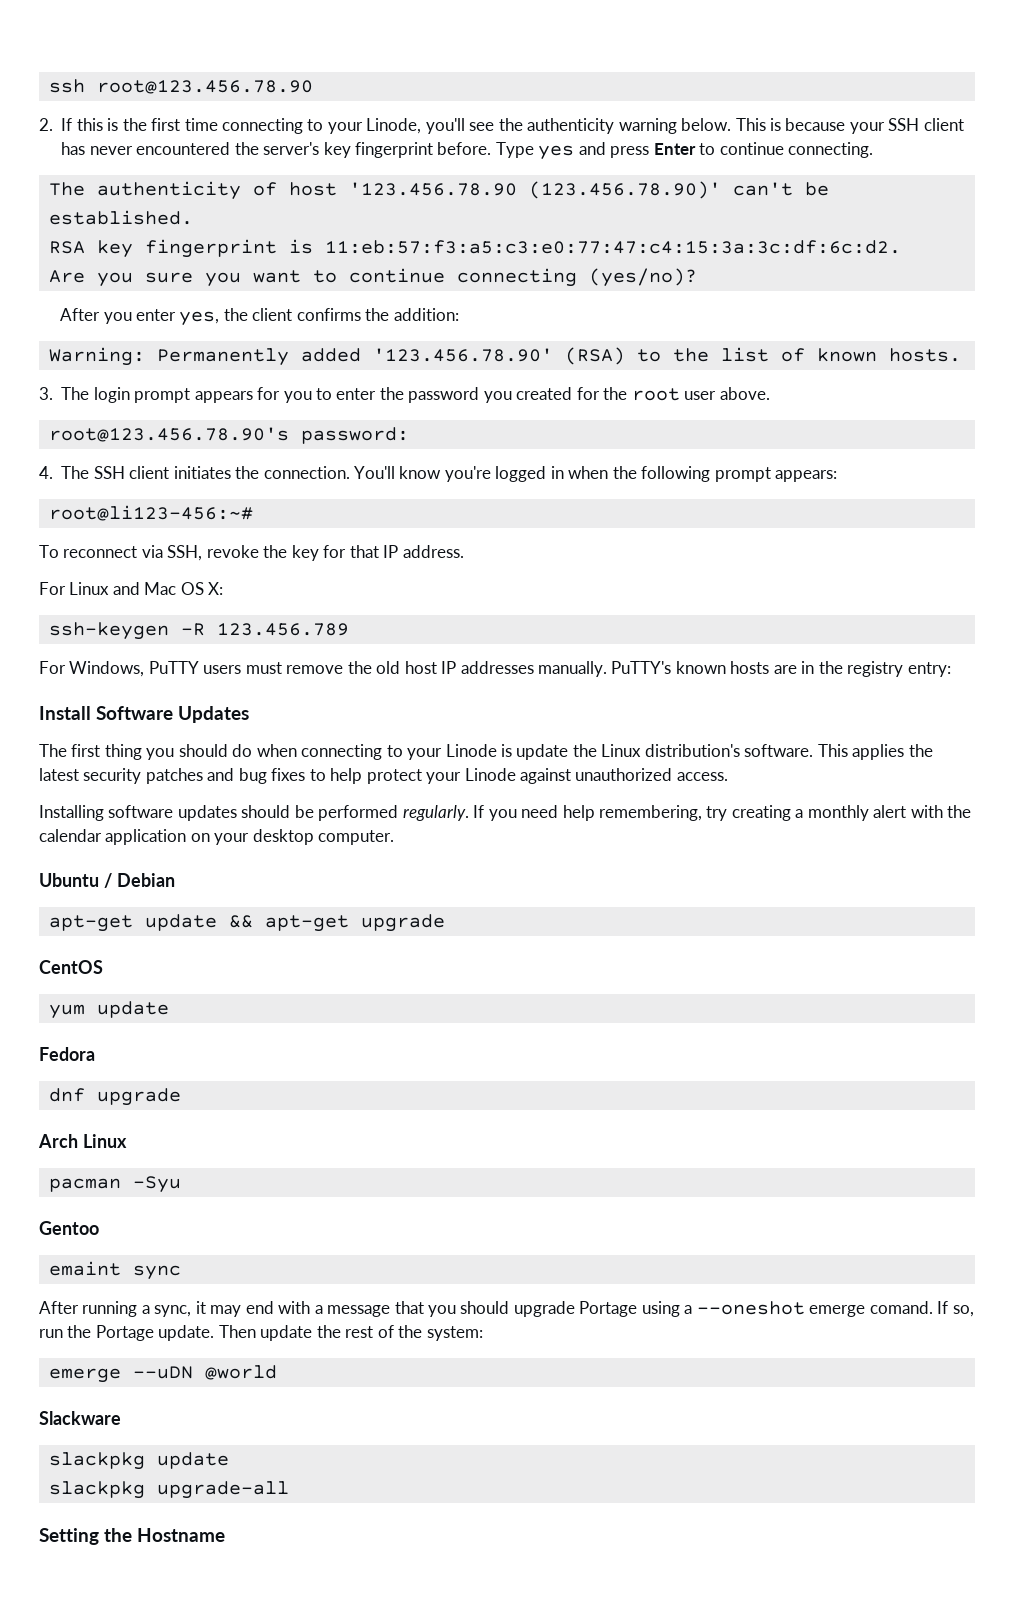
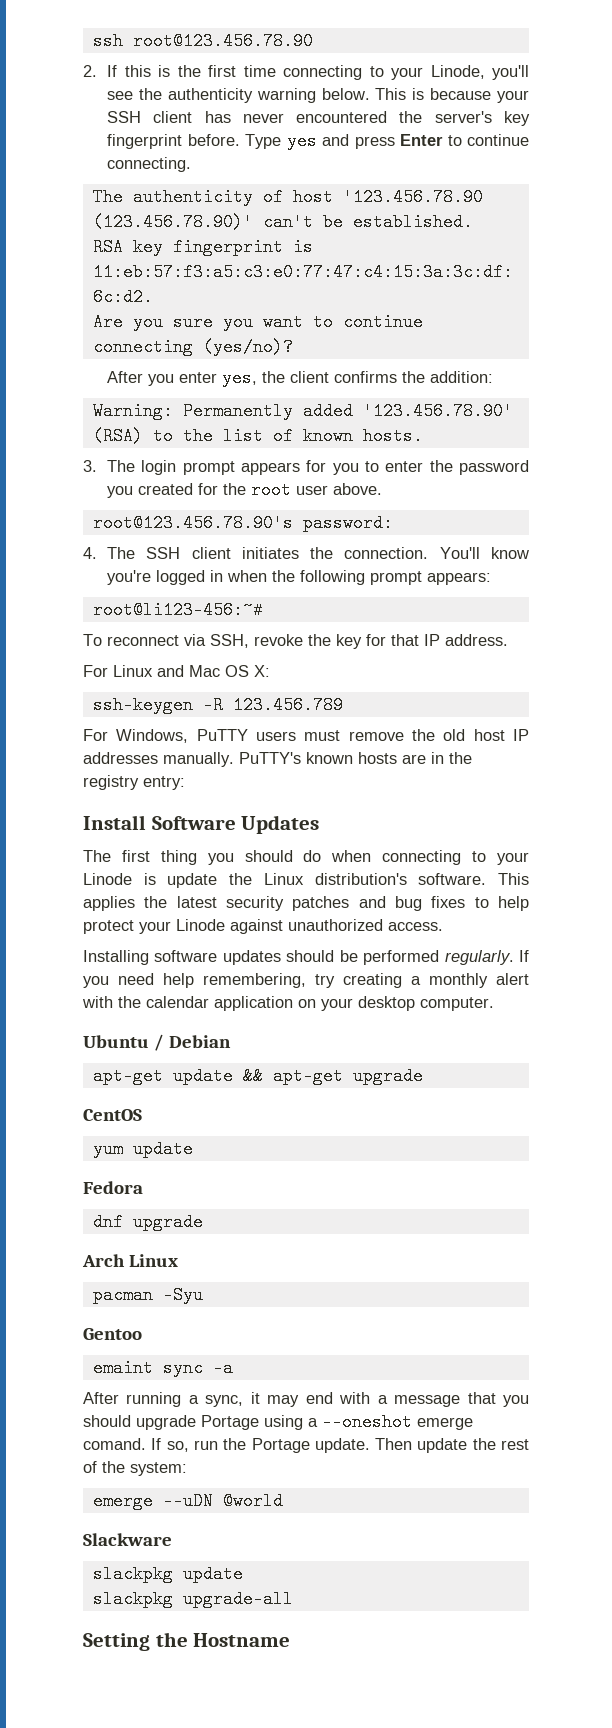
- emaint sync
+ emaint sync -a

